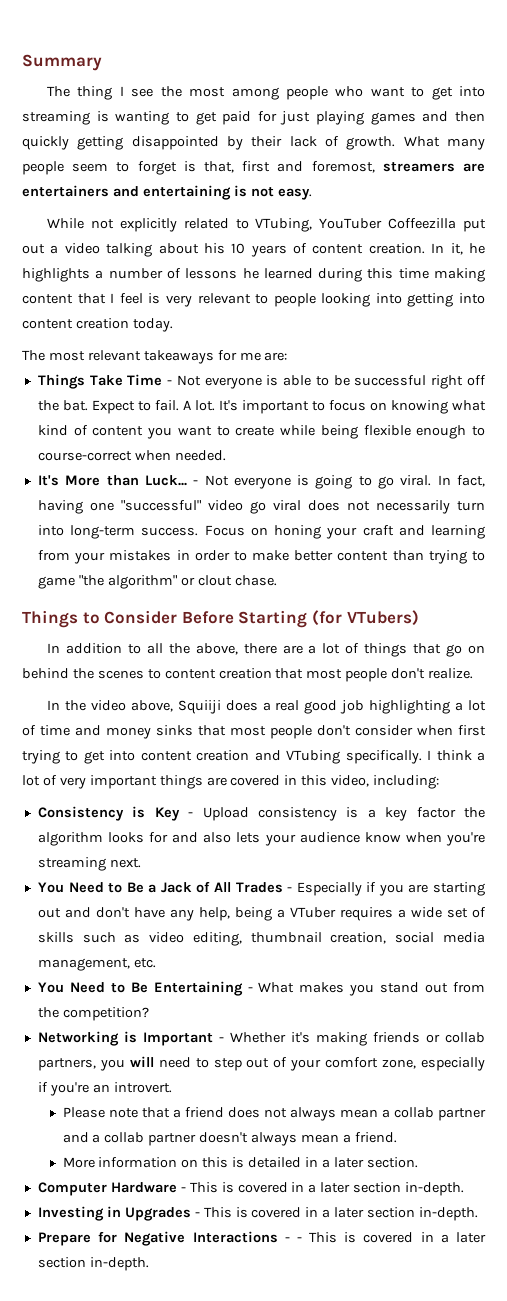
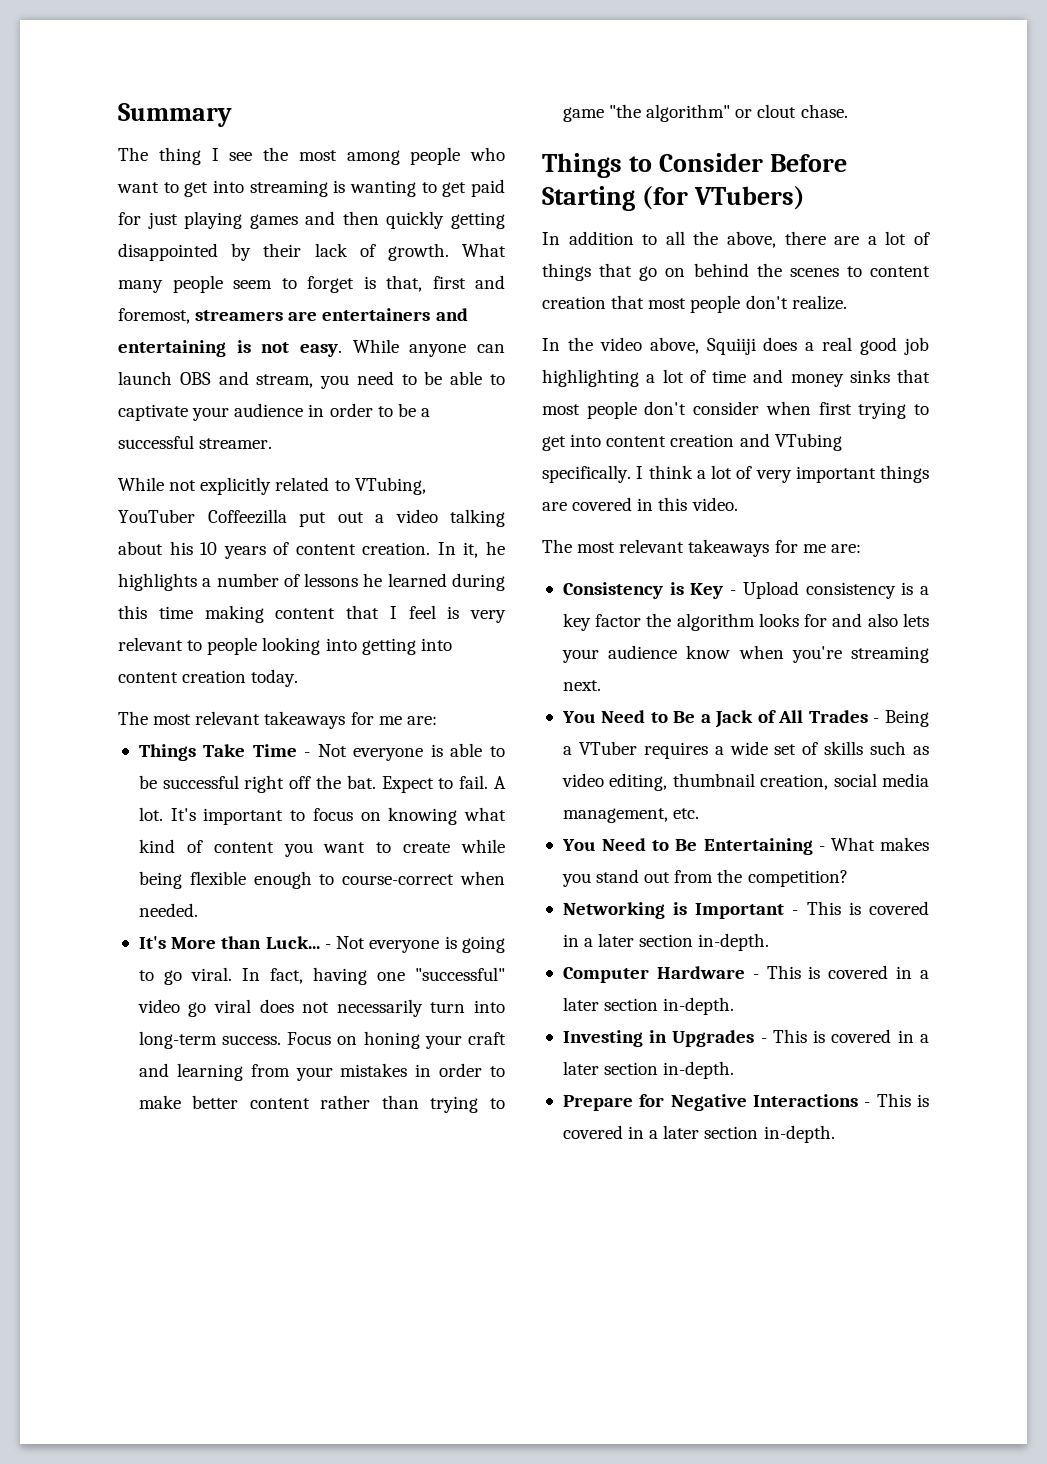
+ While anyone can launch OBS and stream, you need to be able to captivate your audience in order to be a successful streamer.
- Focus on honing your craft and learning from your mistakes in order to make better content than trying to game "the algorithm" or clout chase.
+ Focus on honing your craft and learning from your mistakes in order to make better content rather than trying to game "the algorithm" or clout chase.
- I think a lot of very important things are covered in this video, including:
+ I think a lot of very important things are covered in this video.
+ The most relevant takeaways for me are:
- You Need to Be a Jack of All Trades - Especially if you are starting out and don't have any help, being a VTuber requires a wide set of skills such as video editing, thumbnail creation, social media management, etc.
+ You Need to Be a Jack of All Trades - Being a VTuber requires a wide set of skills such as video editing, thumbnail creation, social media management, etc.
- Networking is Important - Whether it's making friends or collab partners, you will need to step out of your comfort zone, especially if you're an introvert.
- Please note that a friend does not always mean a collab partner and a collab partner doesn't always mean a friend.
- More information on this is detailed in a later section.
+ Networking is Important - This is covered in a later section in-depth.
- Prepare for Negative Interactions - - This is covered in a later section in-depth.
+ Prepare for Negative Interactions - This is covered in a later section in-depth.

